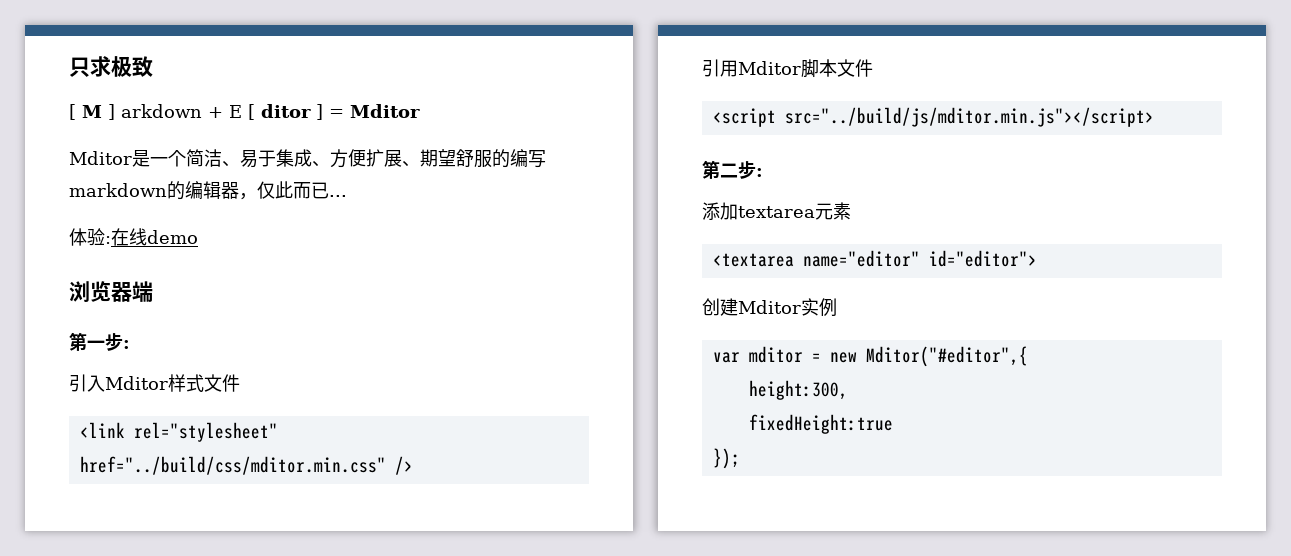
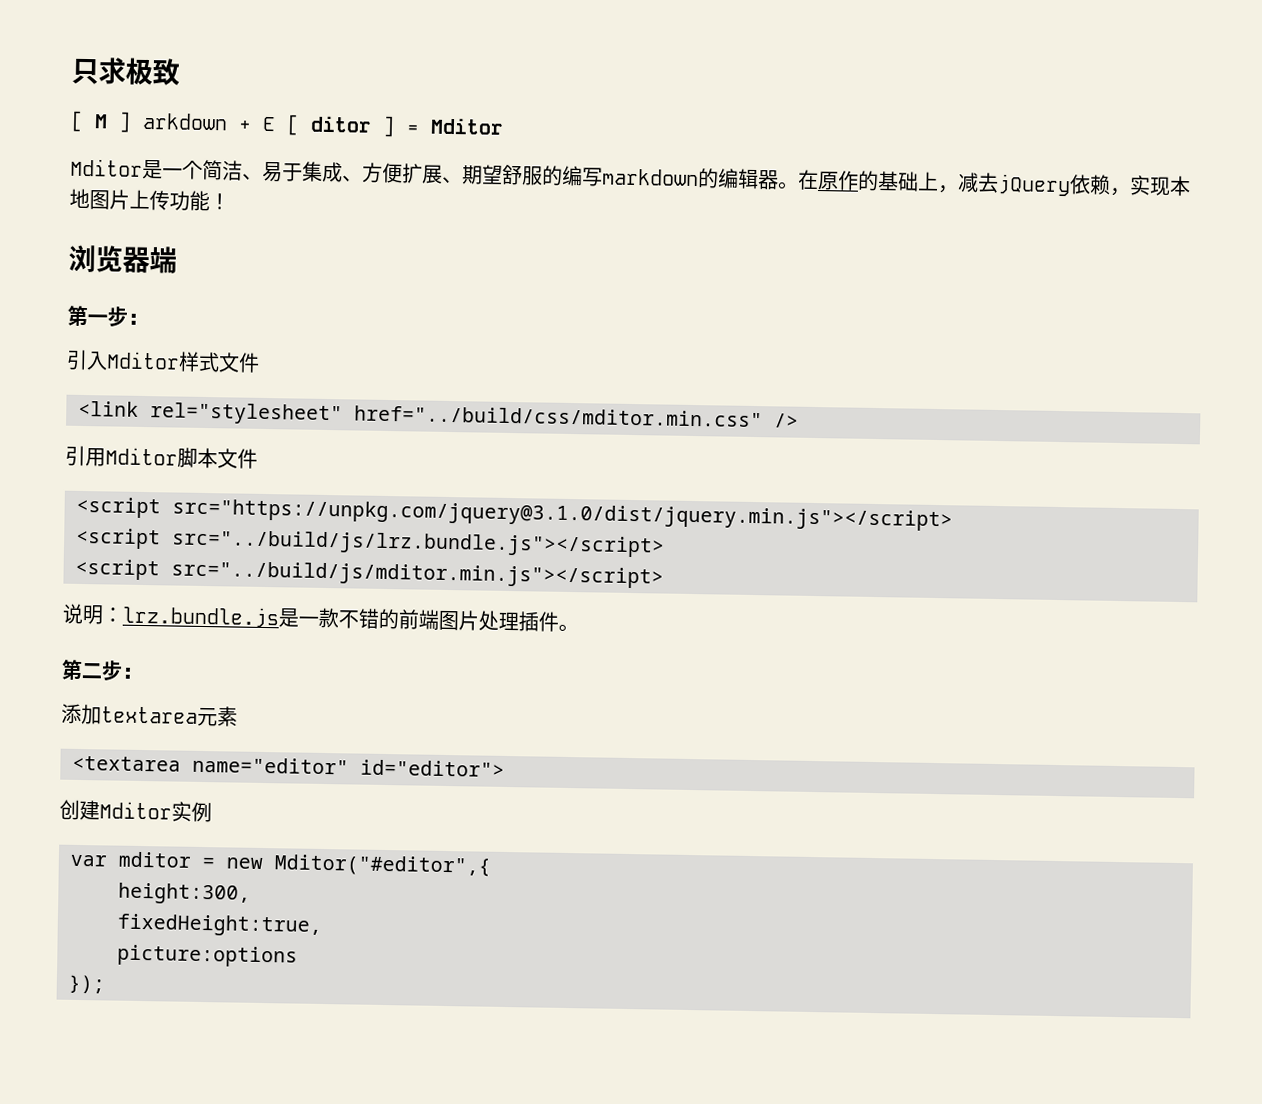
- Mditor是一个简洁、易于集成、方便扩展、期望舒服的编写markdown的编辑器，仅此而已...
- 体验:在线demo
+ Mditor是一个简洁、易于集成、方便扩展、期望舒服的编写markdown的编辑器。在原作的基础上，减去jQuery依赖，实现本地图片上传功能！
+ <script src="https://unpkg.com/jquery@3.1.0/dist/jquery.min.js"></script>
+ <script src="../build/js/lrz.bundle.js"></script>
  <script src="../build/js/mditor.min.js"></script>
+ 说明：lrz.bundle.js是一款不错的前端图片处理插件。
- fixedHeight:true
+ fixedHeight:true,
+ picture:options

